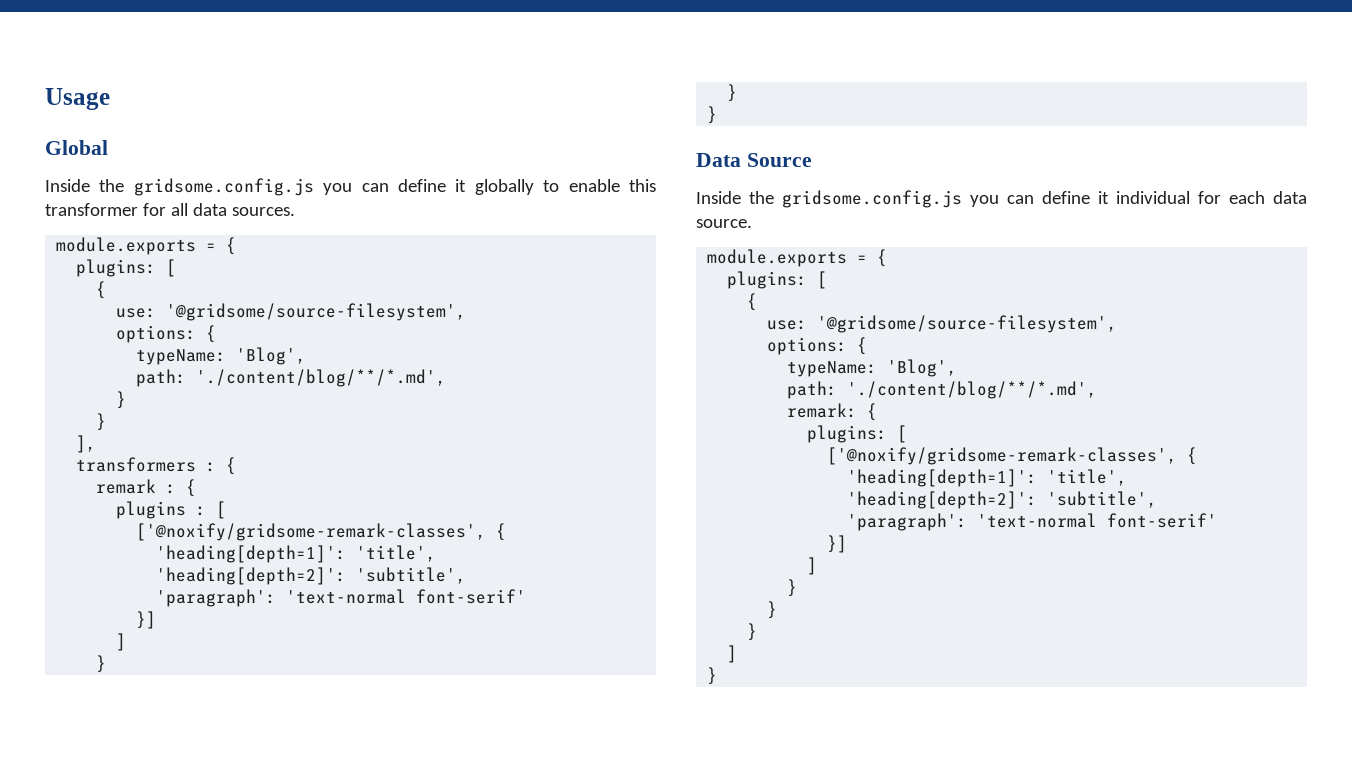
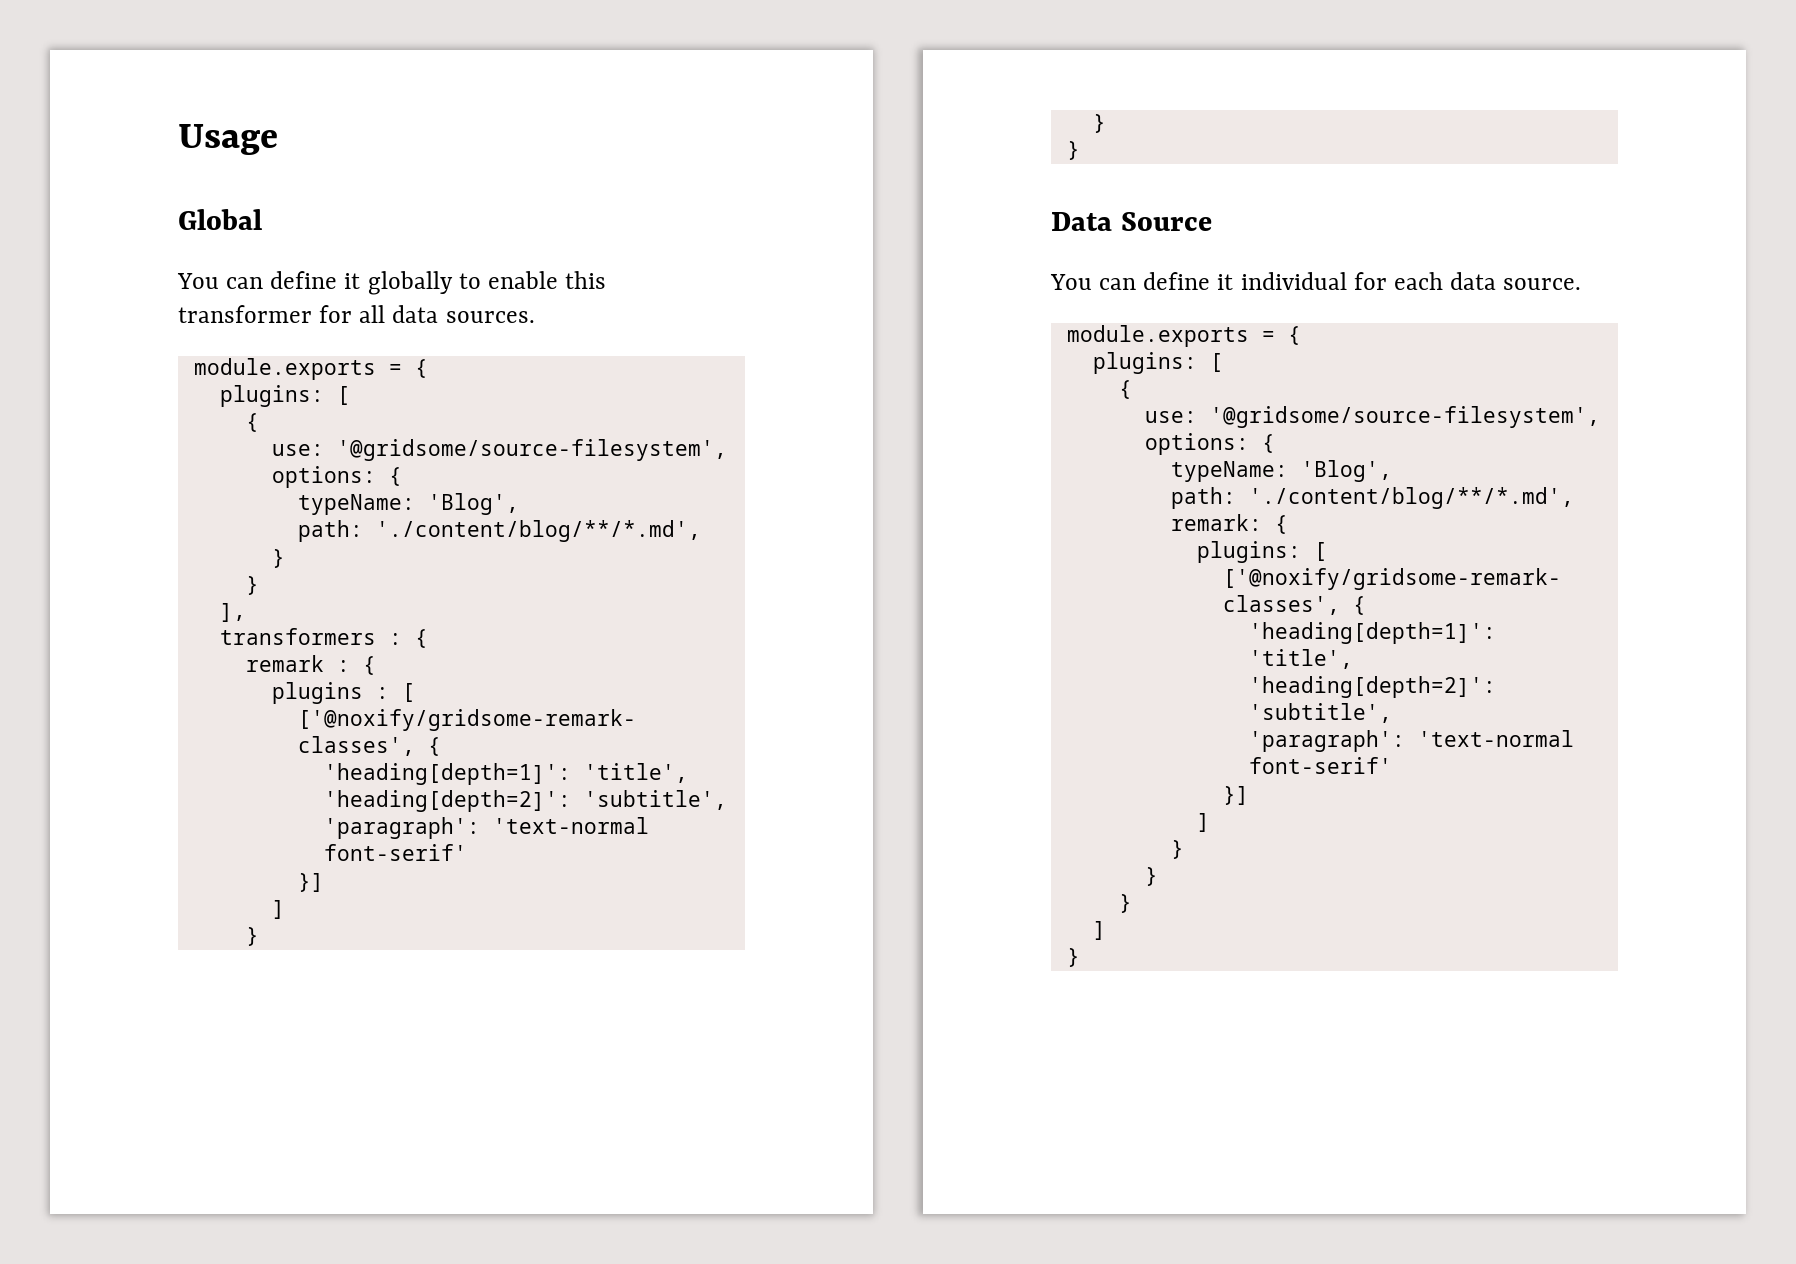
- Inside the gridsome.config.js you can define it globally to enable this transformer for all data sources.
+ You can define it globally to enable this transformer for all data sources.
- Inside the gridsome.config.js you can define it individual for each data source.
+ You can define it individual for each data source.

